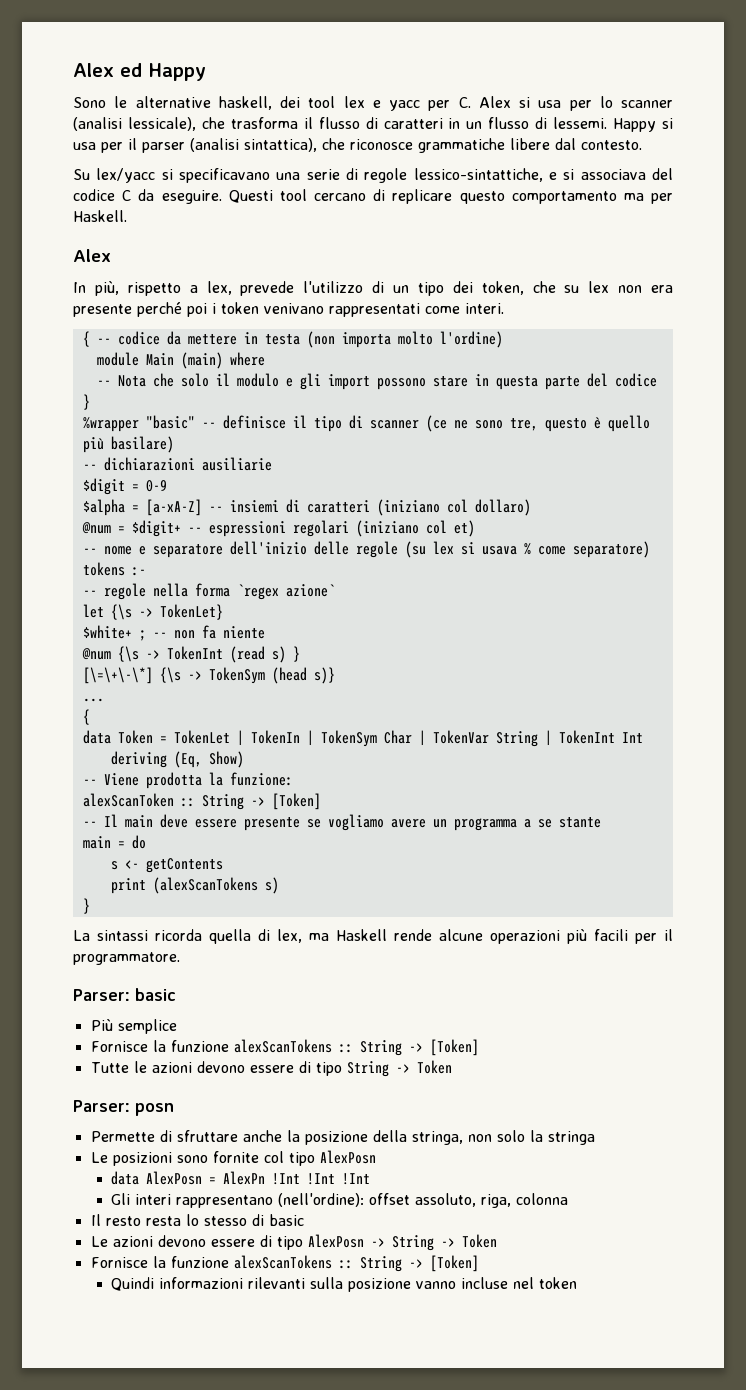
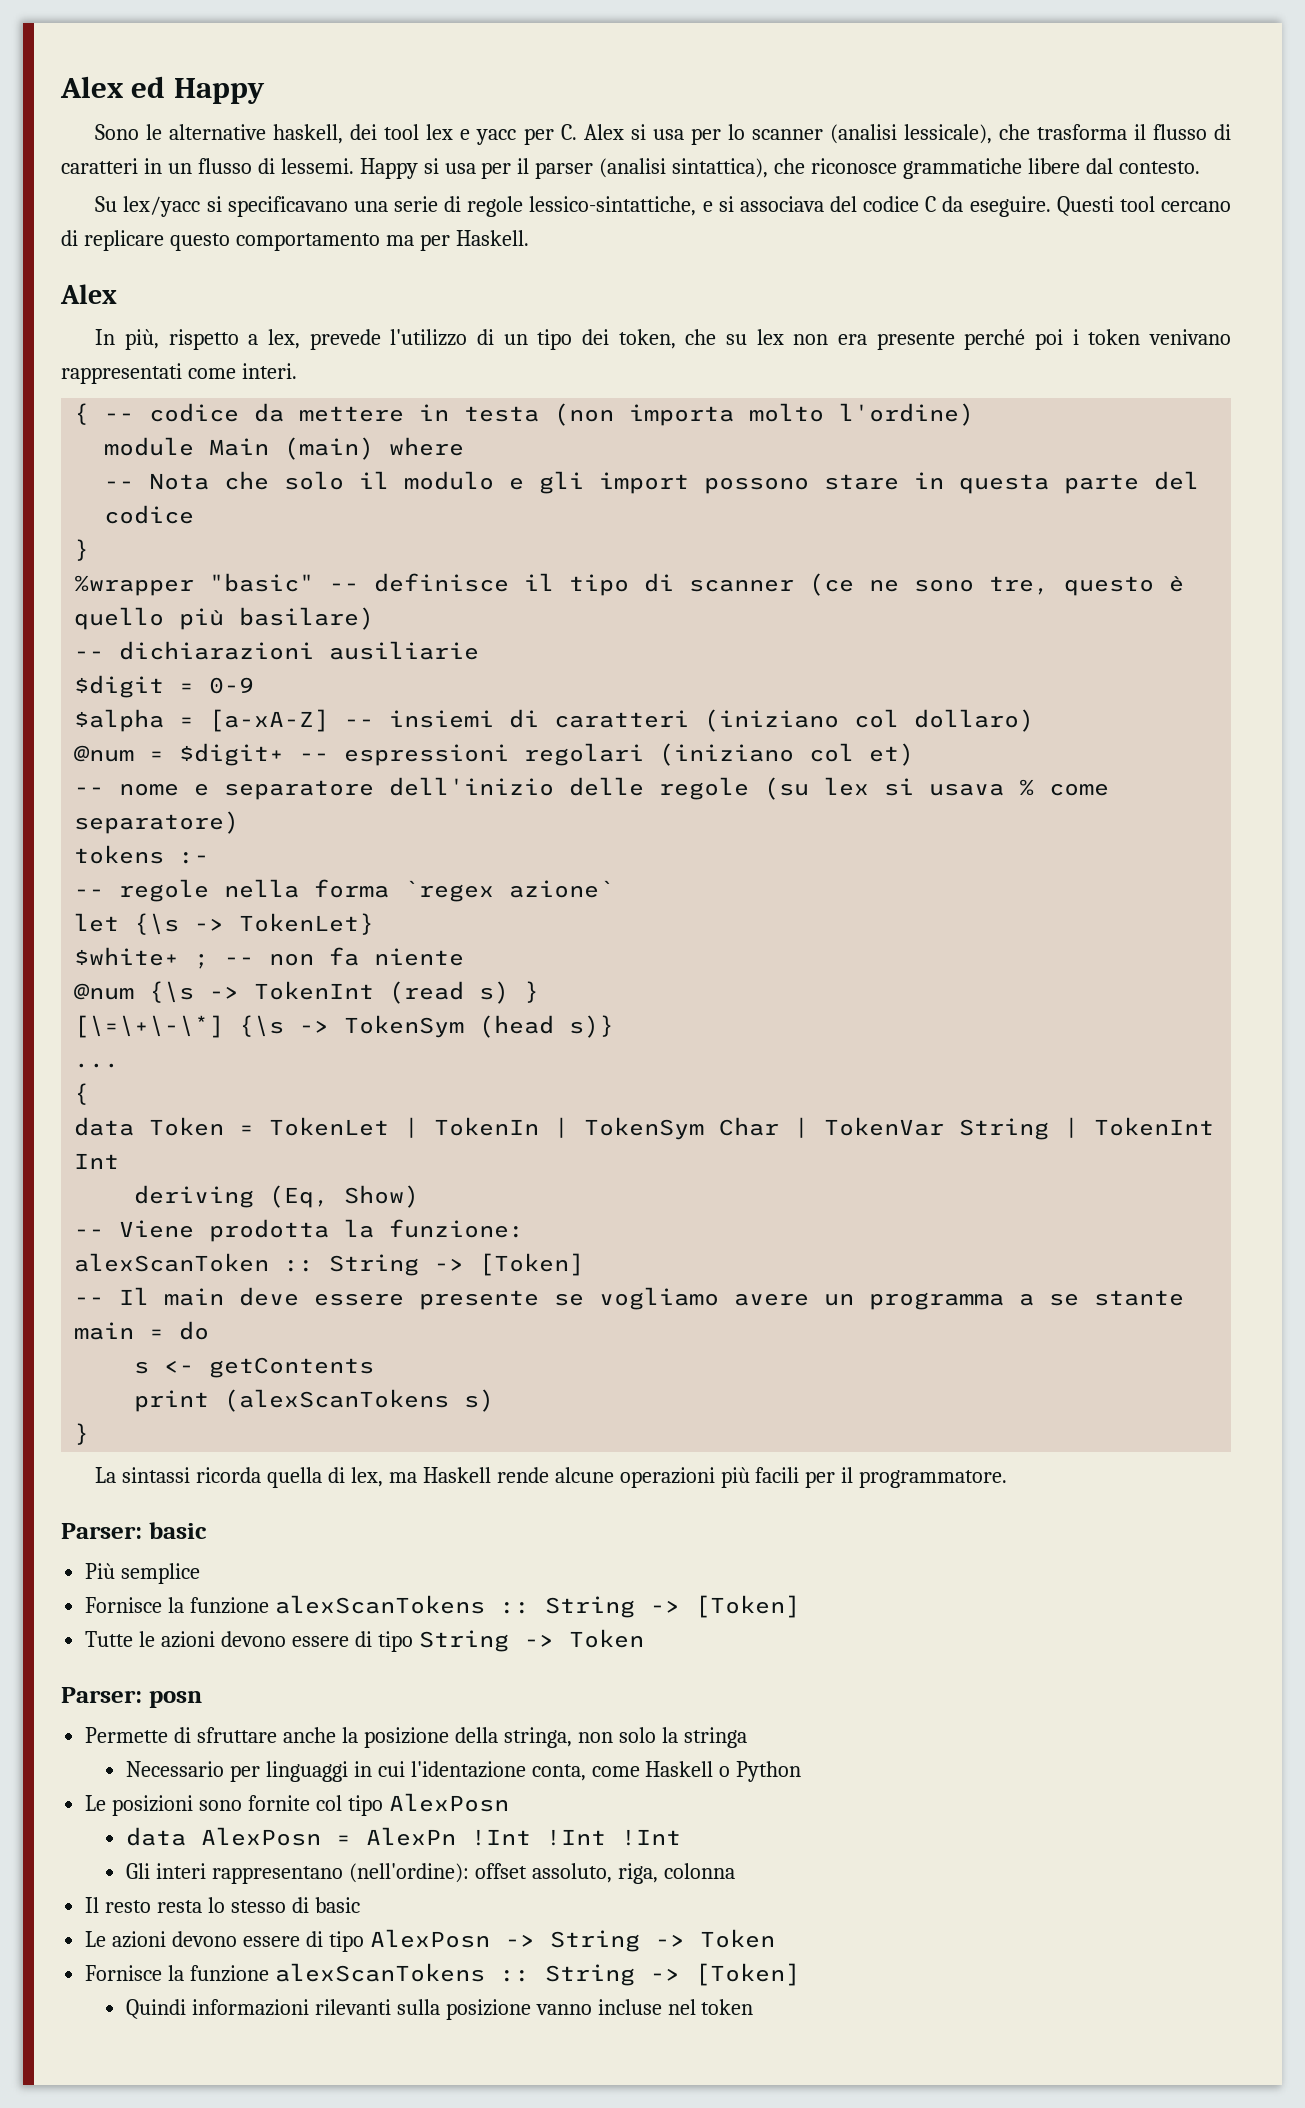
+ Necessario per linguaggi in cui l'identazione conta, come Haskell o Python

